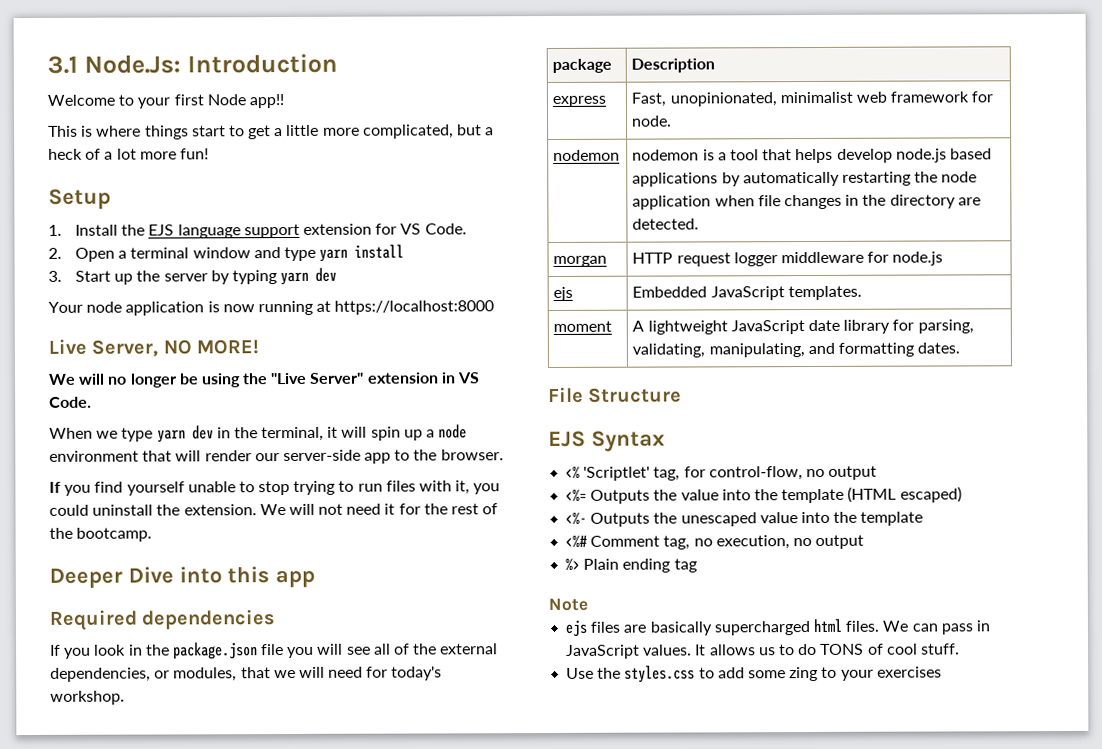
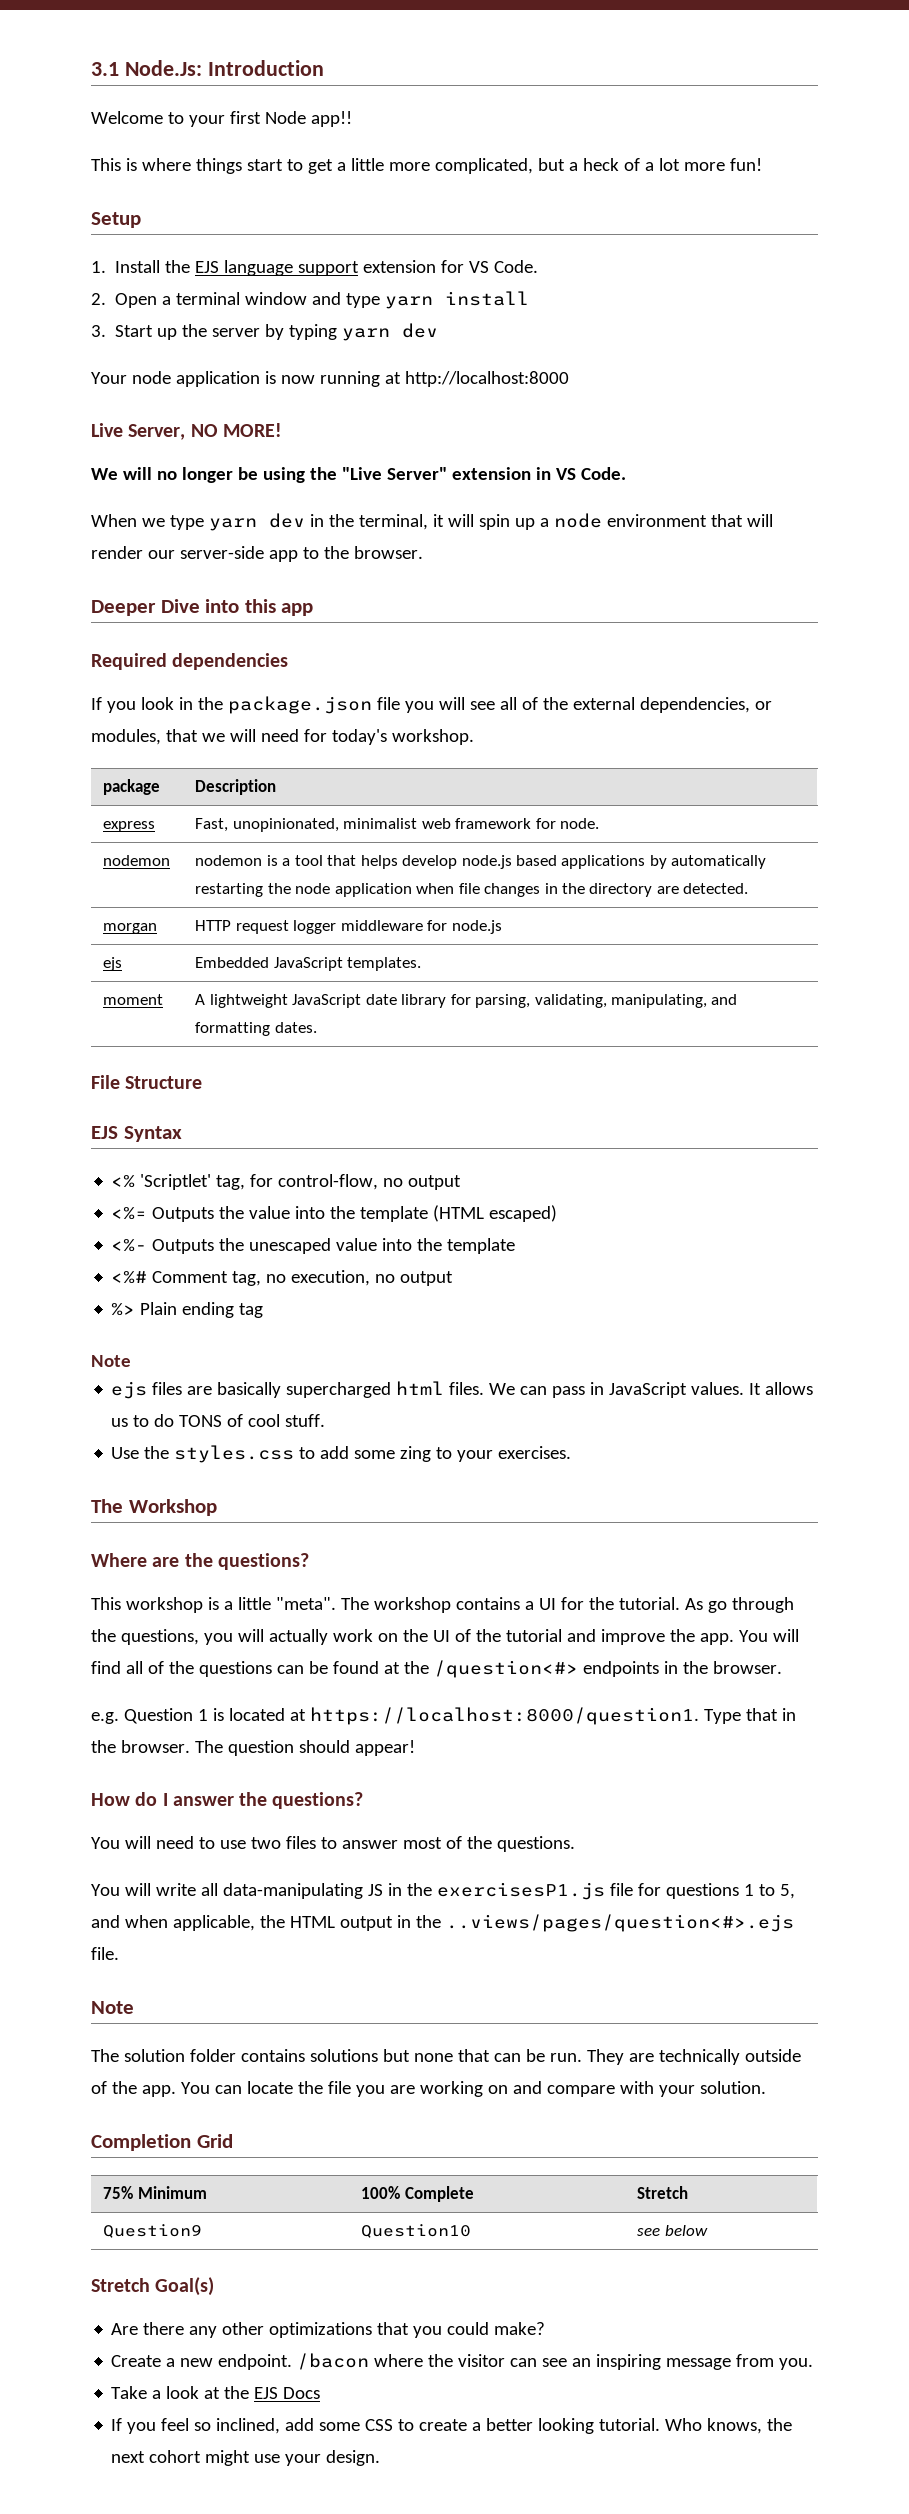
- Your node application is now running at https://localhost:8000
+ Your node application is now running at http://localhost:8000
- If you find yourself unable to stop trying to run files with it, you could uninstall the extension. We will not need it for the rest of the bootcamp.
- Use the styles.css to add some zing to your exercises
+ Use the styles.css to add some zing to your exercises.
+ The Workshop
+ Where are the questions?
+ This workshop is a little "meta". The workshop contains a UI for the tutorial. As go through the questions, you will actually work on the UI of the tutorial and improve the app. You will find all of the questions can be found at the /question<#> endpoints in the browser.
+ e.g. Question 1 is located at https://localhost:8000/question1. Type that in the browser. The question should appear!
+ How do I answer the questions?
+ You will need to use two files to answer most of the questions.
+ You will write all data-manipulating JS in the exercisesP1.js file for questions 1 to 5, and when applicable, the HTML output in the ..views/pages/question<#>.ejs file.
+ Note
+ The solution folder contains solutions but none that can be run. They are technically outside of the app. You can locate the file you are working on and compare with your solution.
+ Completion Grid
+ 75% Minimum | 100% Complete | Stretch
+ Question9 | Question10 | see below
+ Stretch Goal(s)
+ Are there any other optimizations that you could make?
+ Create a new endpoint. /bacon where the visitor can see an inspiring message from you.
+ Take a look at the EJS Docs
+ If you feel so inclined, add some CSS to create a better looking tutorial. Who knows, the next cohort might use your design.

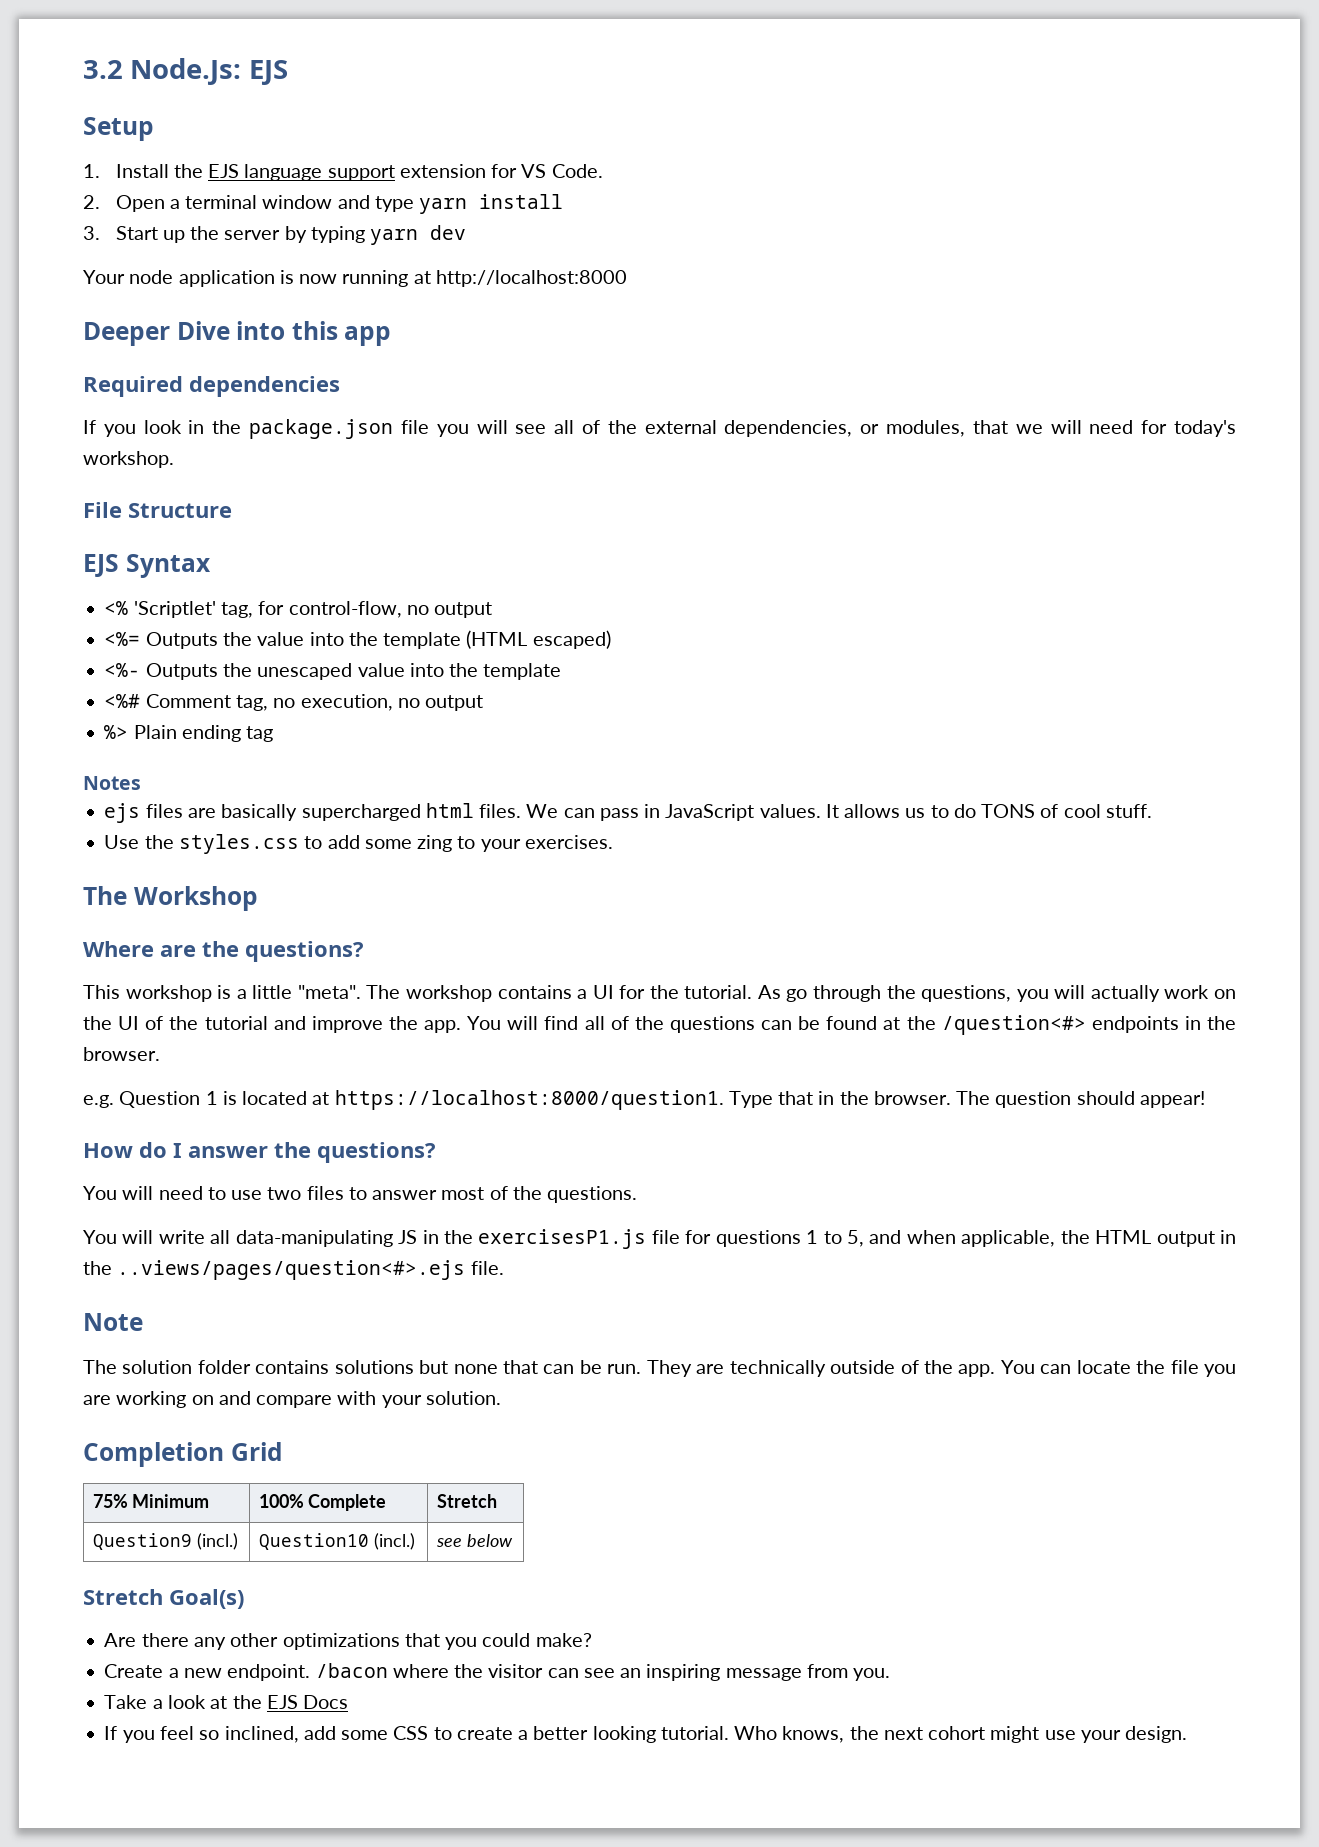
- 3.1 Node.Js: Introduction
- Welcome to your first Node app!!
- This is where things start to get a little more complicated, but a heck of a lot more fun!
+ 3.2 Node.Js: EJS
- Live Server, NO MORE!
- We will no longer be using the "Live Server" extension in VS Code.
- When we type yarn dev in the terminal, it will spin up a node environment that will render our server-side app to the browser.
- package | Description
- express | Fast, unopinionated, minimalist web framework for node.
- nodemon | nodemon is a tool that helps develop node.js based applications by automatically restarting the node application when file changes in the directory are detected.
- morgan | HTTP request logger middleware for node.js
- ejs | Embedded JavaScript templates.
- moment | A lightweight JavaScript date library for parsing, validating, manipulating, and formatting dates.
  %> Plain ending tag
- Note
+ Notes
- Question9 | Question10 | see below
+ Question9 (incl.) | Question10 (incl.) | see below

